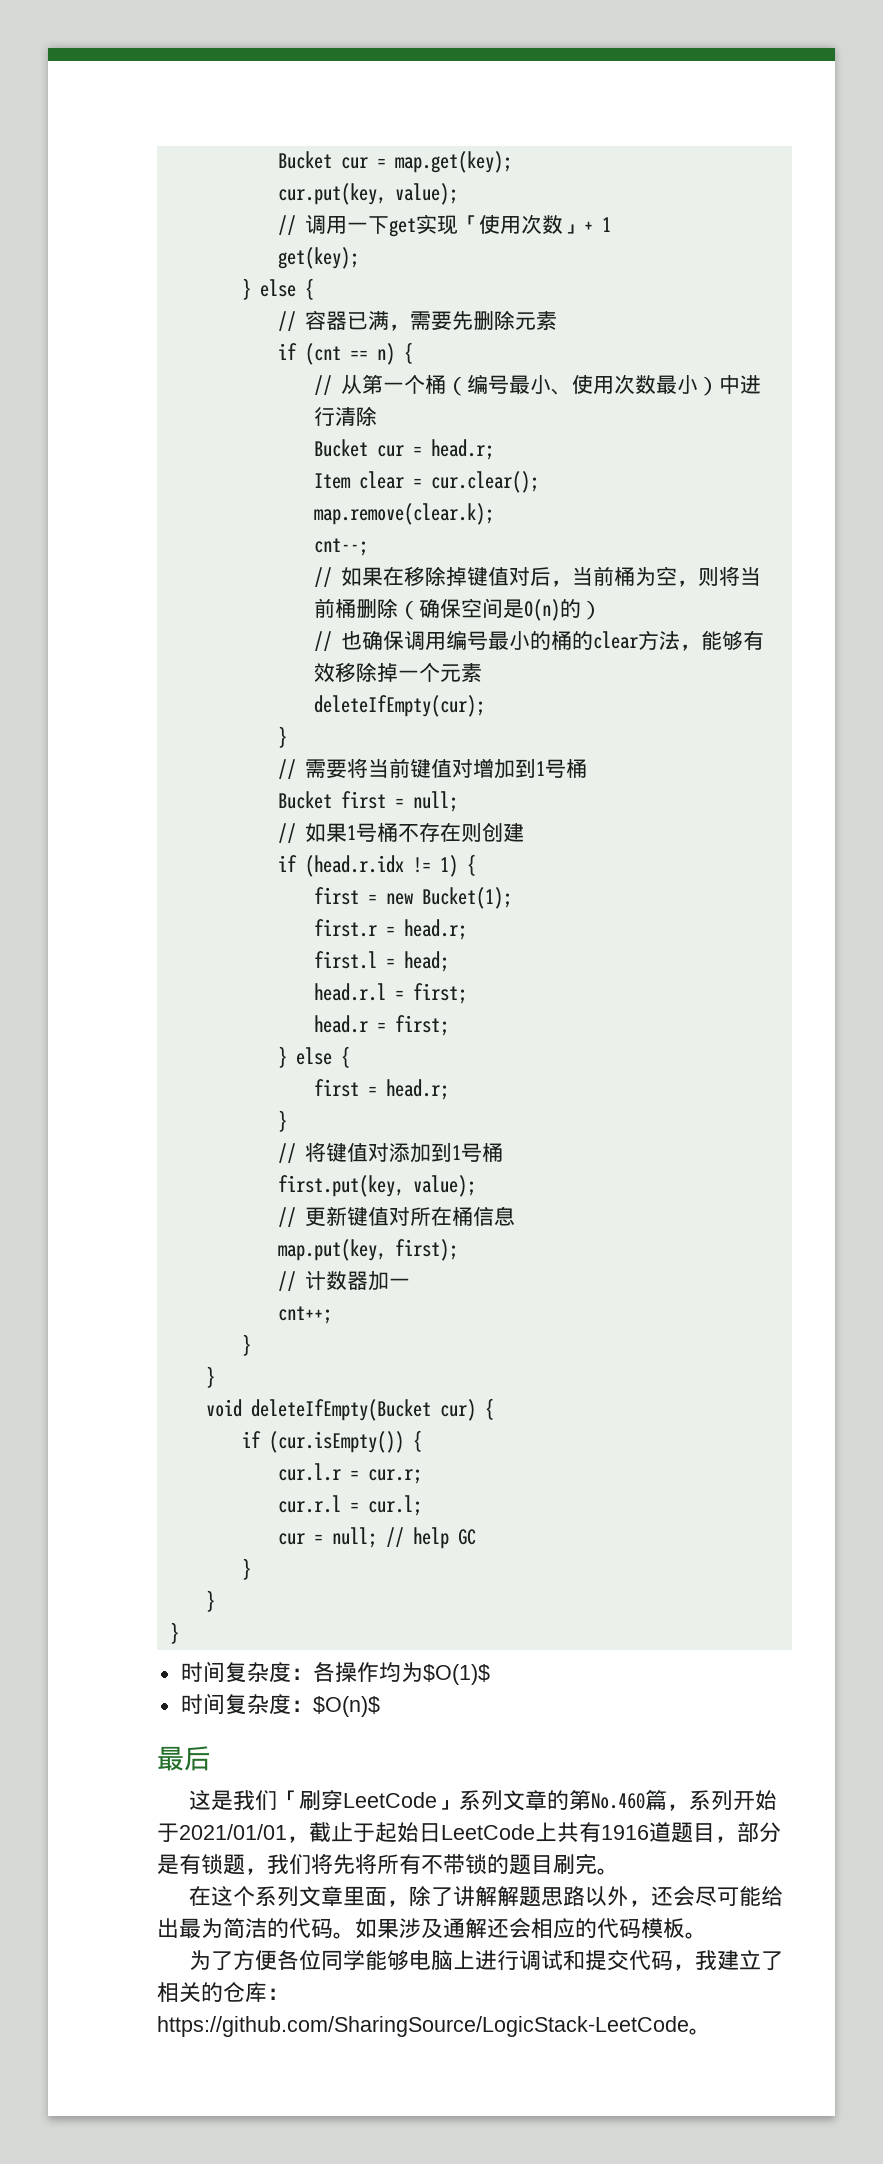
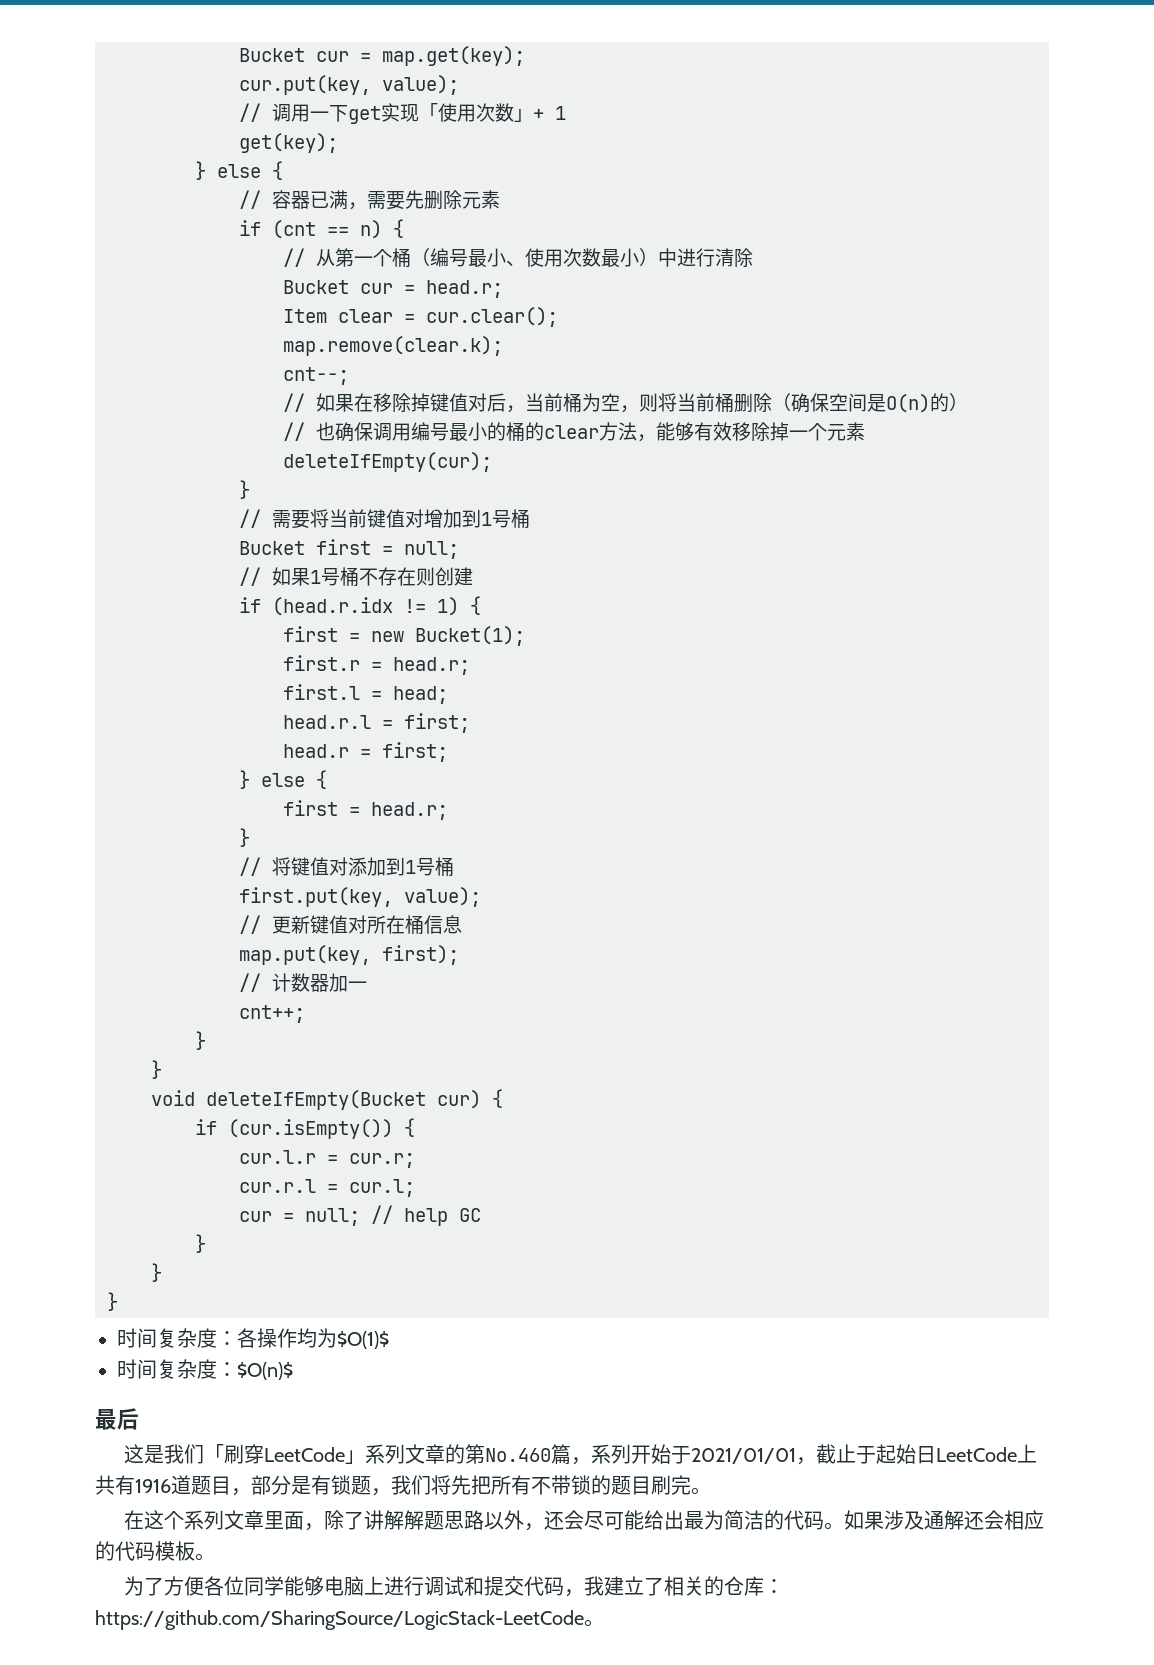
- 这是我们「刷穿LeetCode」系列文章的第No.460篇，系列开始于2021/01/01，截止于起始日LeetCode上共有1916道题目，部分是有锁题，我们将先将所有不带锁的题目刷完。
+ 这是我们「刷穿LeetCode」系列文章的第No.460篇，系列开始于2021/01/01，截止于起始日LeetCode上共有1916道题目，部分是有锁题，我们将先把所有不带锁的题目刷完。

